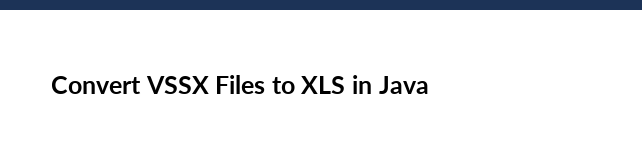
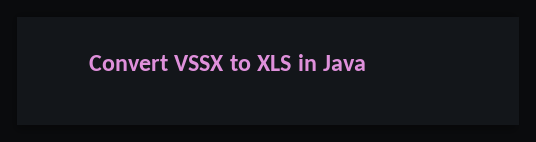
- Convert VSSX Files to XLS in Java
+ Convert VSSX to XLS in Java

